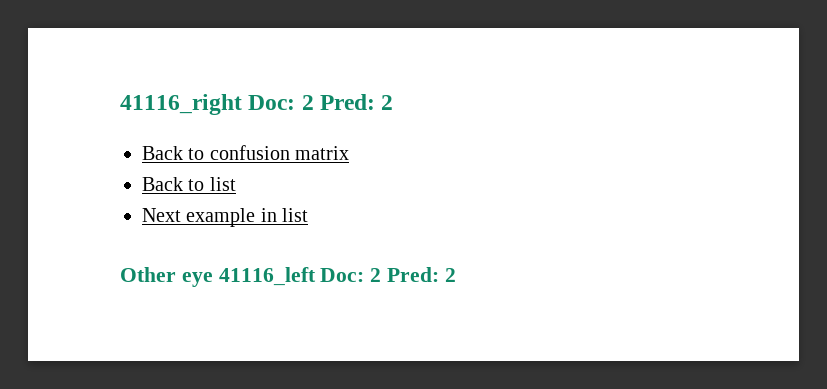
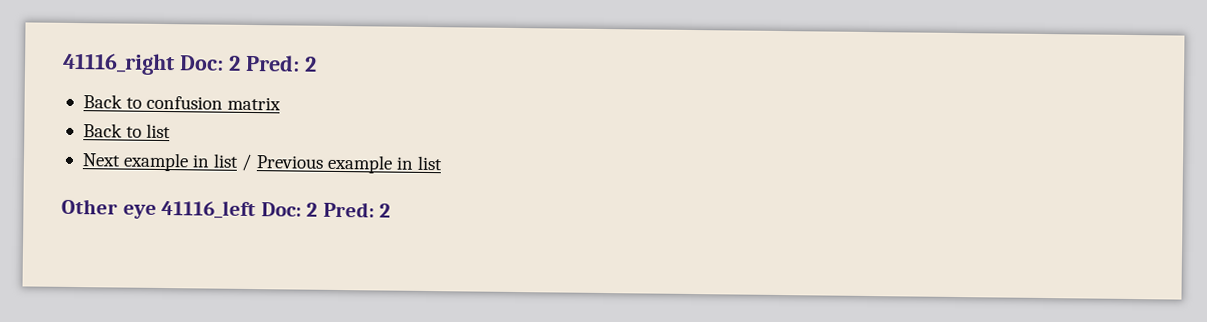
- Next example in list
+ Next example in list / Previous example in list

